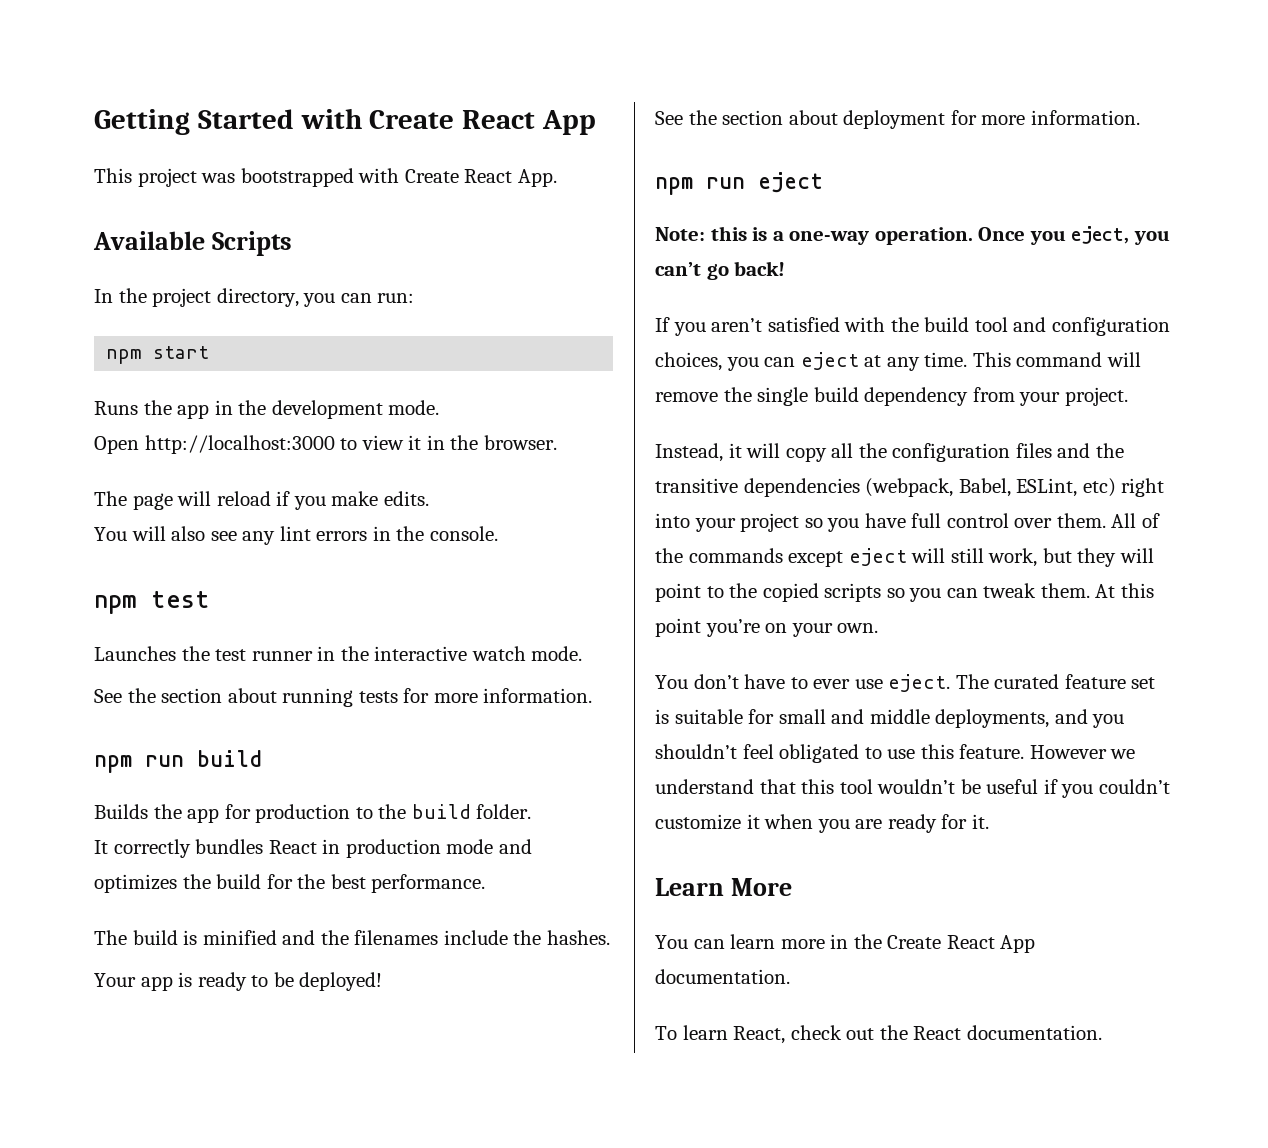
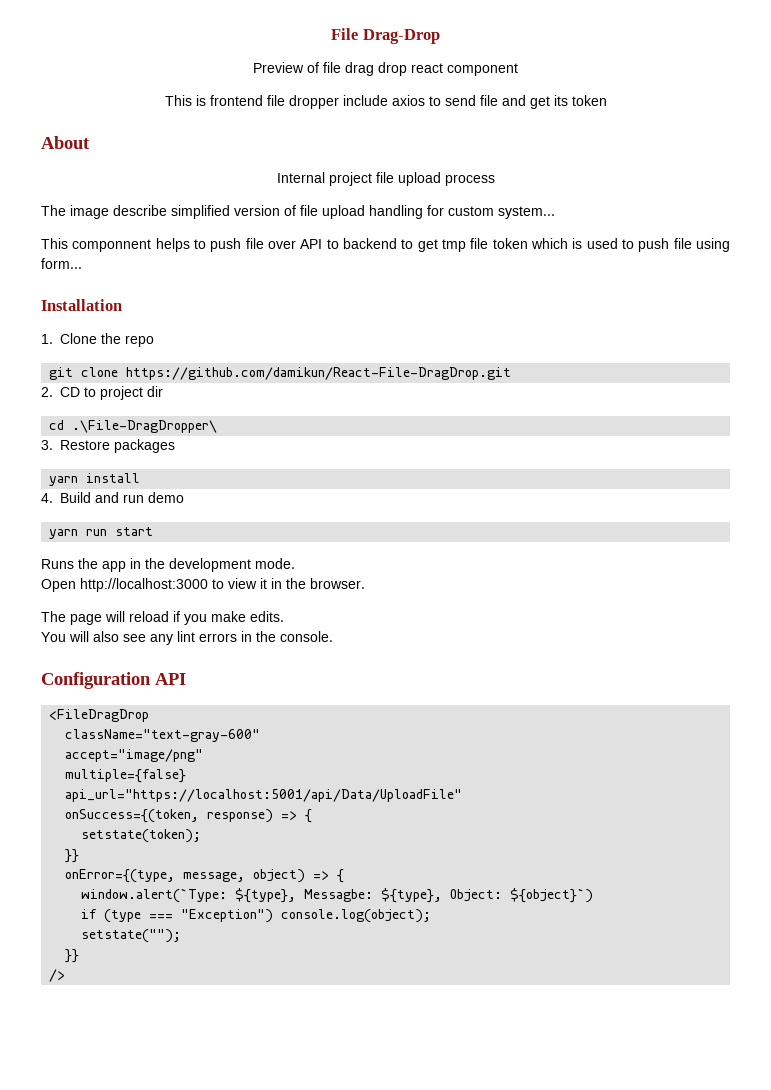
- Getting Started with Create React App
- This project was bootstrapped with Create React App.
- Available Scripts
- In the project directory, you can run:
- npm start
+ File Drag-Drop
+ Preview of file drag drop react component
+ This is frontend file dropper include axios to send file and get its token
+ About
+ Internal project file upload process
+ The image describe simplified version of file upload handling for custom system...
+ This componnent helps to push file over API to backend to get tmp file token which is used to push file using form...
+ Installation
+ 1. Clone the repo
+ git clone https://github.com/damikun/React-File-DragDrop.git
+ 2. CD to project dir
+ cd .\File-DragDropper\
+ 3. Restore packages
+ yarn install
+ 4. Build and run demo
+ yarn run start
- npm test
- Launches the test runner in the interactive watch mode.
- See the section about running tests for more information.
- npm run build
- Builds the app for production to the build folder.
- It correctly bundles React in production mode and optimizes the build for the best performance.
- The build is minified and the filenames include the hashes.
- Your app is ready to be deployed!
- See the section about deployment for more information.
- npm run eject
- Note: this is a one-way operation. Once you eject, you can’t go back!
- If you aren’t satisfied with the build tool and configuration choices, you can eject at any time. This command will remove the single build dependency from your project.
- Instead, it will copy all the configuration files and the transitive dependencies (webpack, Babel, ESLint, etc) right into your project so you have full control over them. All of the commands except eject will still work, but they will point to the copied scripts so you can tweak them. At this point you’re on your own.
- You don’t have to ever use eject. The curated feature set is suitable for small and middle deployments, and you shouldn’t feel obligated to use this feature. However we understand that this tool wouldn’t be useful if you couldn’t customize it when you are ready for it.
- Learn More
- You can learn more in the Create React App documentation.
- To learn React, check out the React documentation.
+ Configuration API
+ <FileDragDrop
+ className="text-gray-600"
+ accept="image/png"
+ multiple={false}
+ api_url="https://localhost:5001/api/Data/UploadFile"
+ onSuccess={(token, response) => {
+ setstate(token);
+ }}
+ onError={(type, message, object) => {
+ window.alert(`Type: ${type}, Messagbe: ${type}, Object: ${object}`)
+ if (type === "Exception") console.log(object);
+ setstate("");
+ }}
+ />

